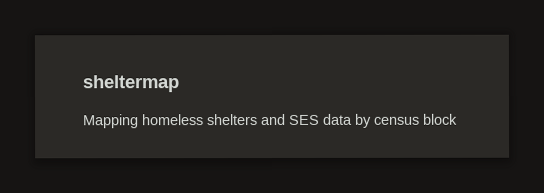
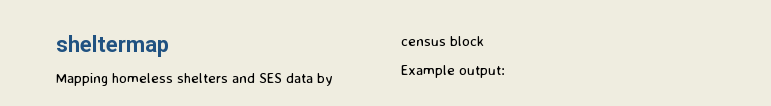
+ Example output:

